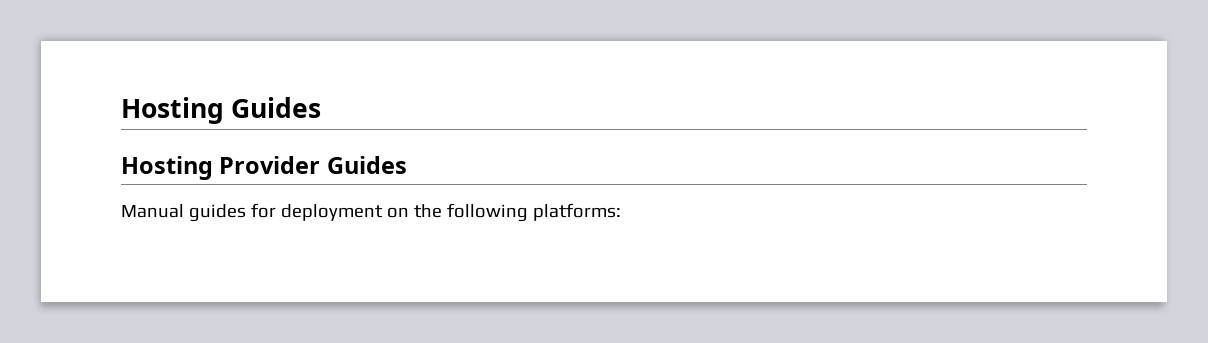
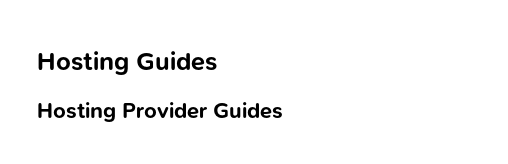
- Manual guides for deployment on the following platforms:

